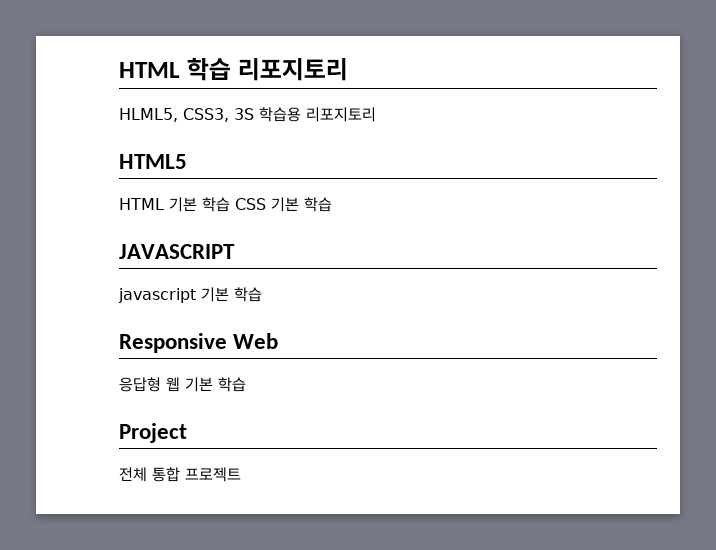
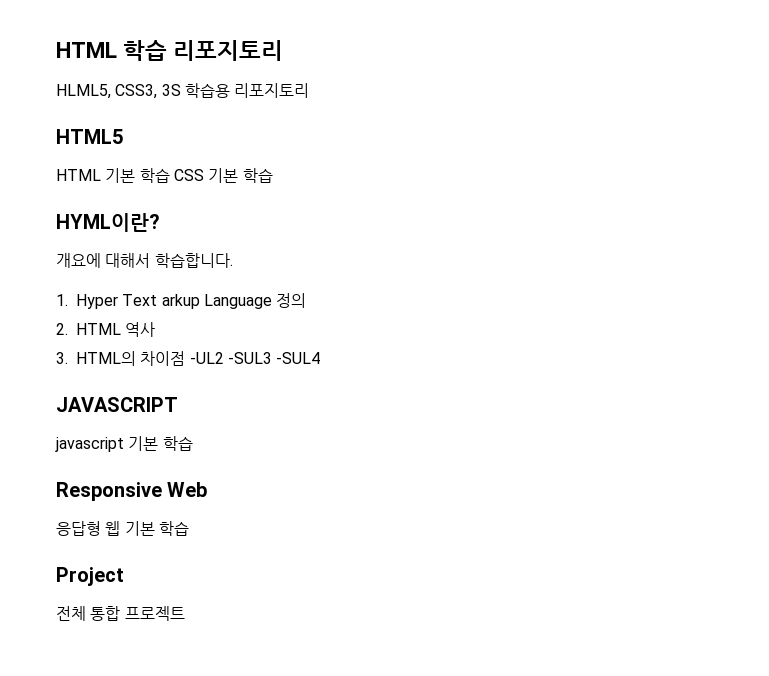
+ HYML이란?
+ 개요에 대해서 학습합니다.
+ 1. Hyper Text arkup Language 정의
+ 2. HTML 역사
+ 3. HTML의 차이점 -UL2 -SUL3 -SUL4

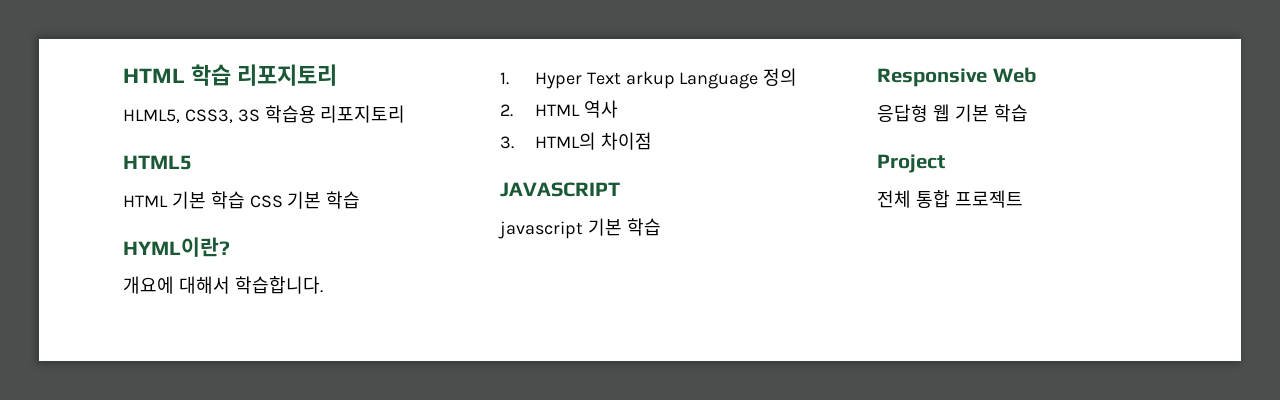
- 3. HTML의 차이점 -UL2 -SUL3 -SUL4
+ 3. HTML의 차이점

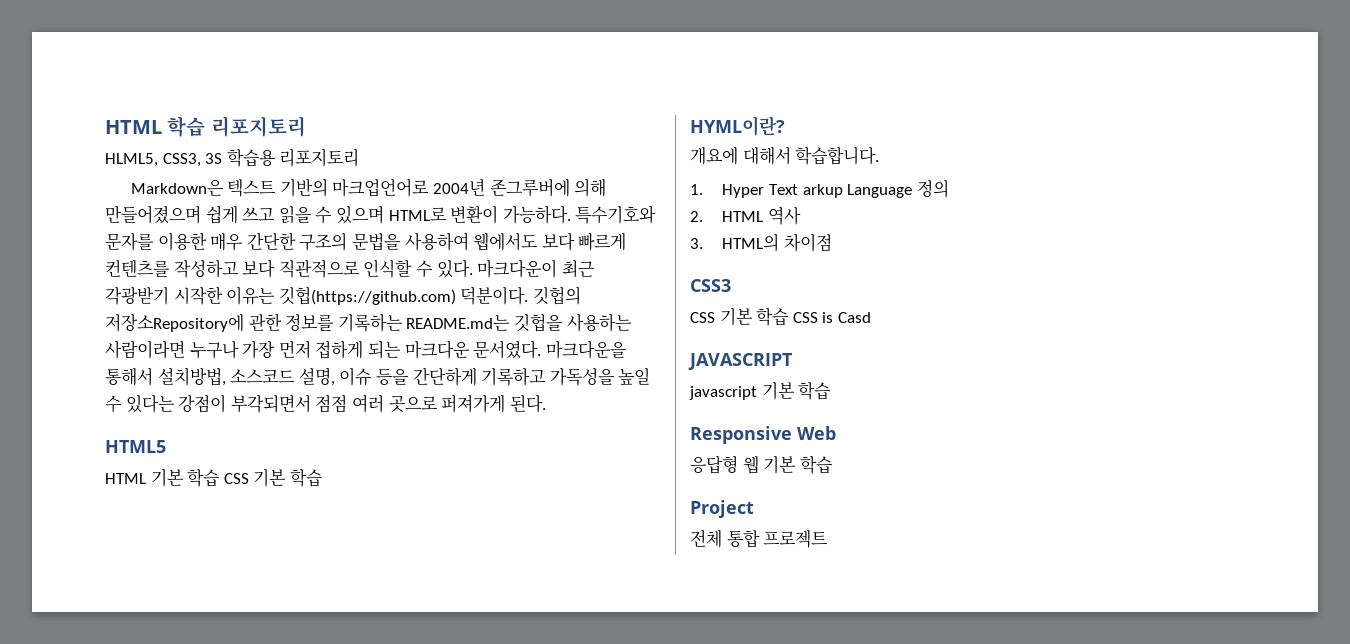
+ Markdown은 텍스트 기반의 마크업언어로 2004년 존그루버에 의해 만들어졌으며 쉽게 쓰고 읽을 수 있으며 HTML로 변환이 가능하다. 특수기호와 문자를 이용한 매우 간단한 구조의 문법을 사용하여 웹에서도 보다 빠르게 컨텐츠를 작성하고 보다 직관적으로 인식할 수 있다. 마크다운이 최근 각광받기 시작한 이유는 깃헙(https://github.com) 덕분이다. 깃헙의 저장소Repository에 관한 정보를 기록하는 README.md는 깃헙을 사용하는 사람이라면 누구나 가장 먼저 접하게 되는 마크다운 문서였다. 마크다운을 통해서 설치방법, 소스코드 설명, 이슈 등을 간단하게 기록하고 가독성을 높일 수 있다는 강점이 부각되면서 점점 여러 곳으로 퍼져가게 된다.
+ CSS3
+ CSS 기본 학습 CSS is Casd

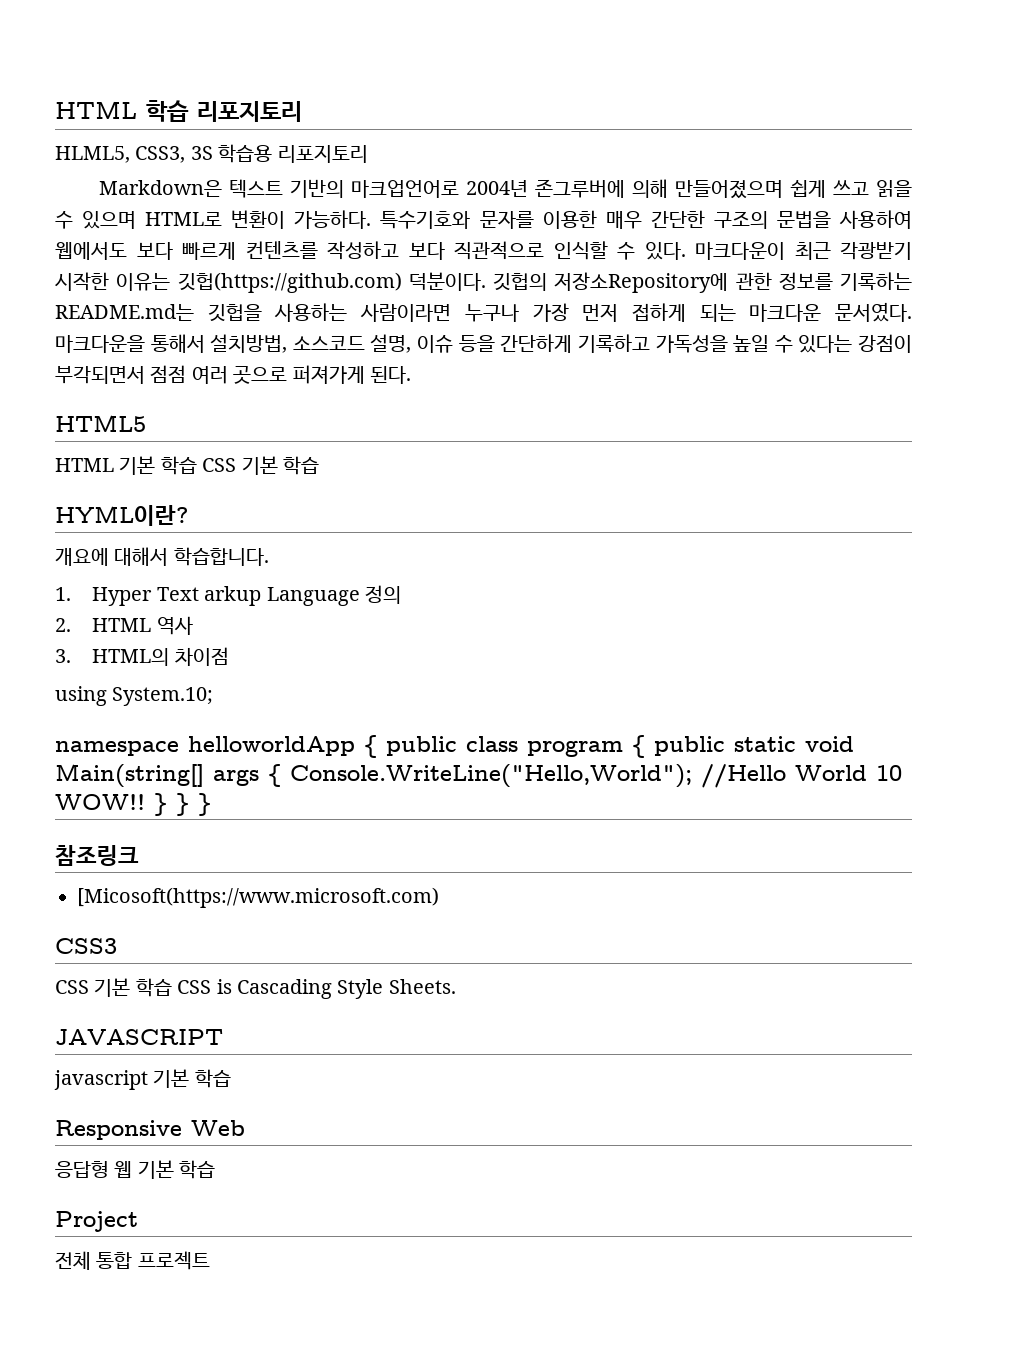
+ using System.10;
+ namespace helloworldApp { public class program { public static void Main(string[] args { Console.WriteLine("Hello,World"); //Hello World 10 WOW!! } } }
+ 참조링크
+ [Micosoft(https://www.microsoft.com)
- CSS 기본 학습 CSS is Casd
+ CSS 기본 학습 CSS is Cascading Style Sheets.

